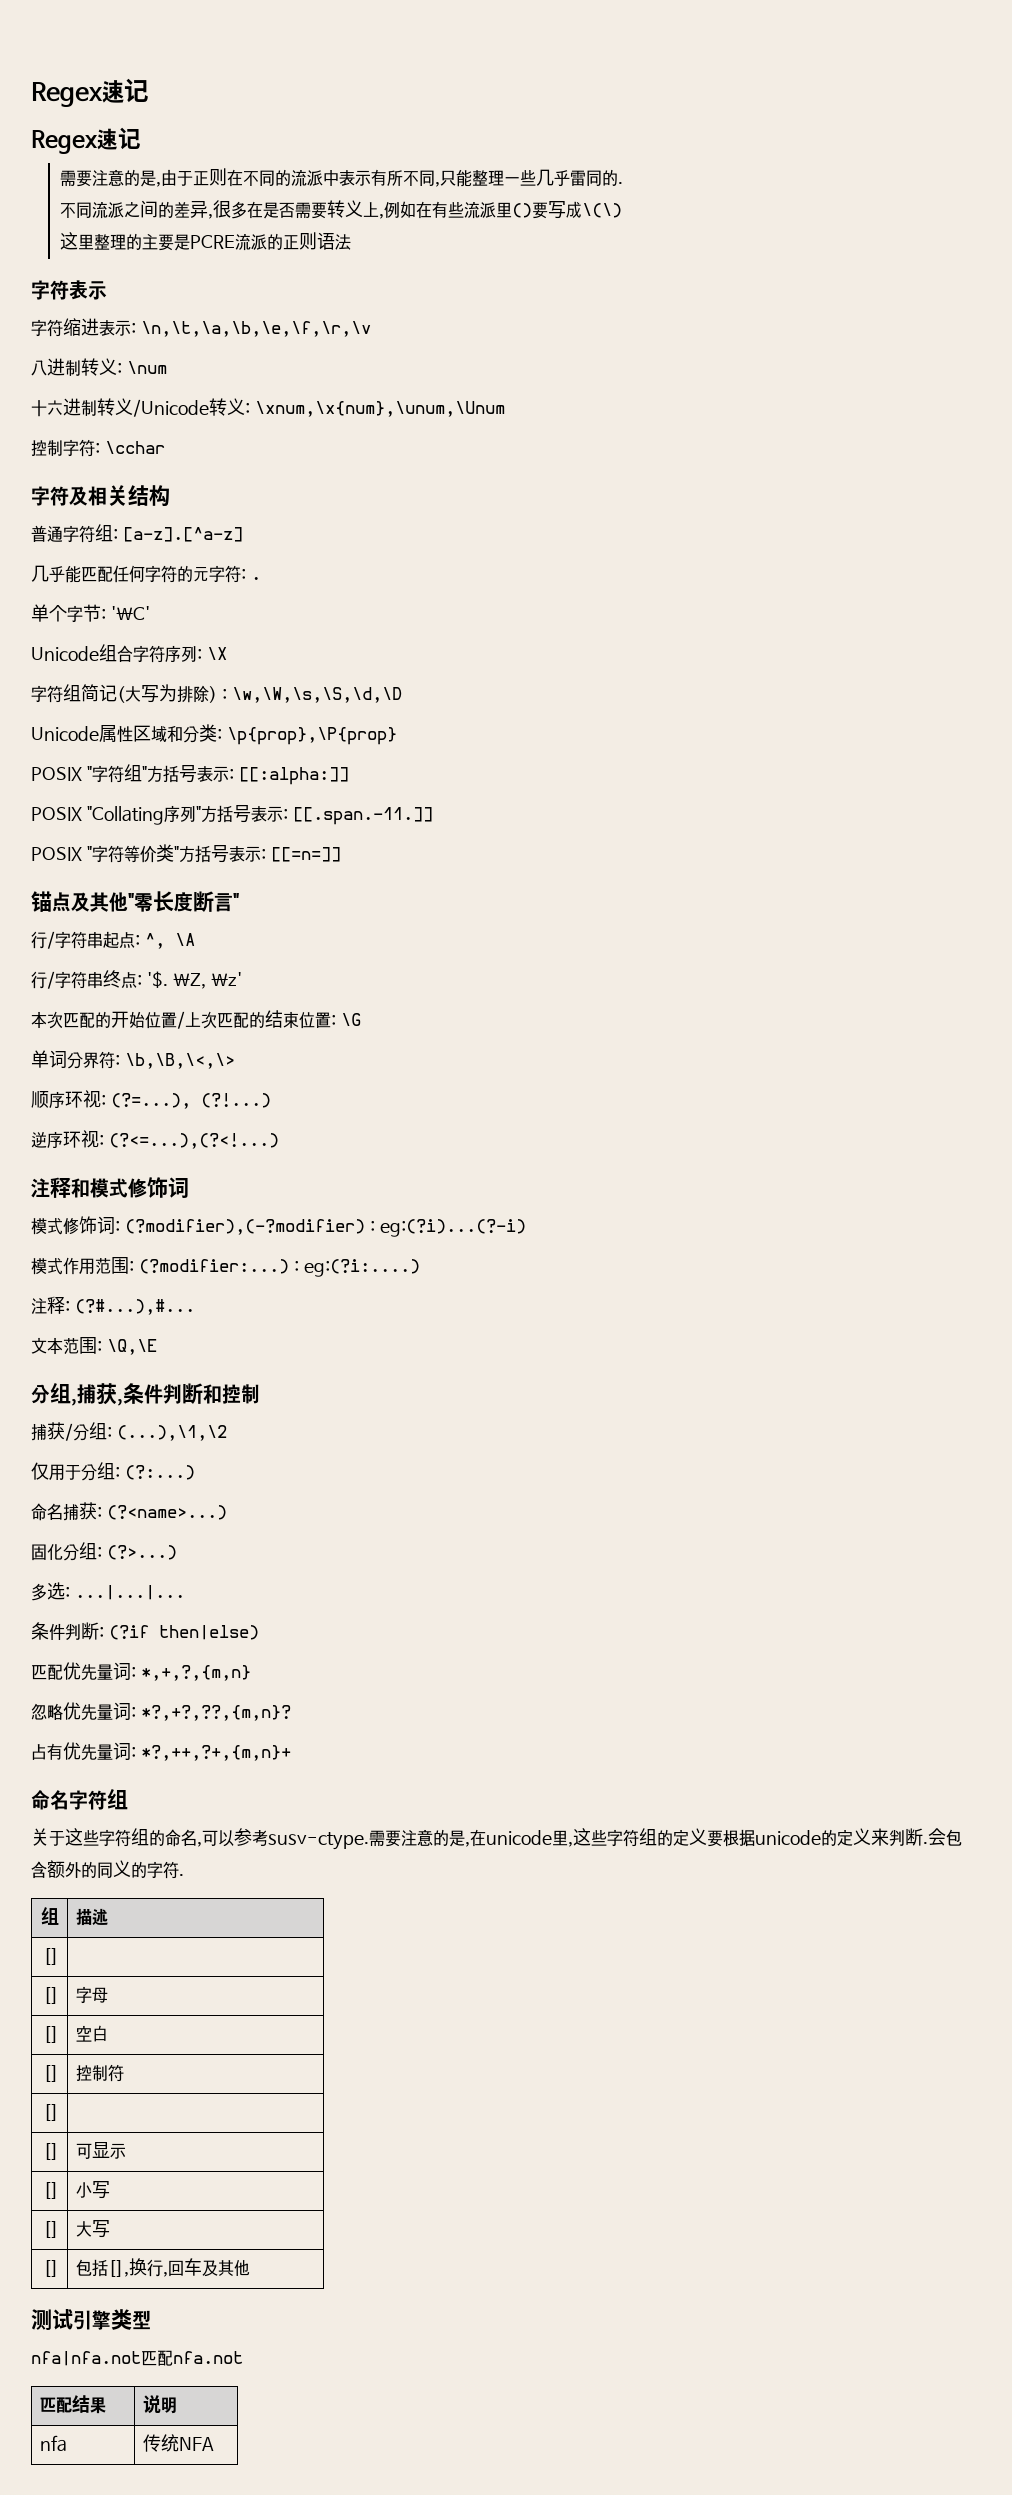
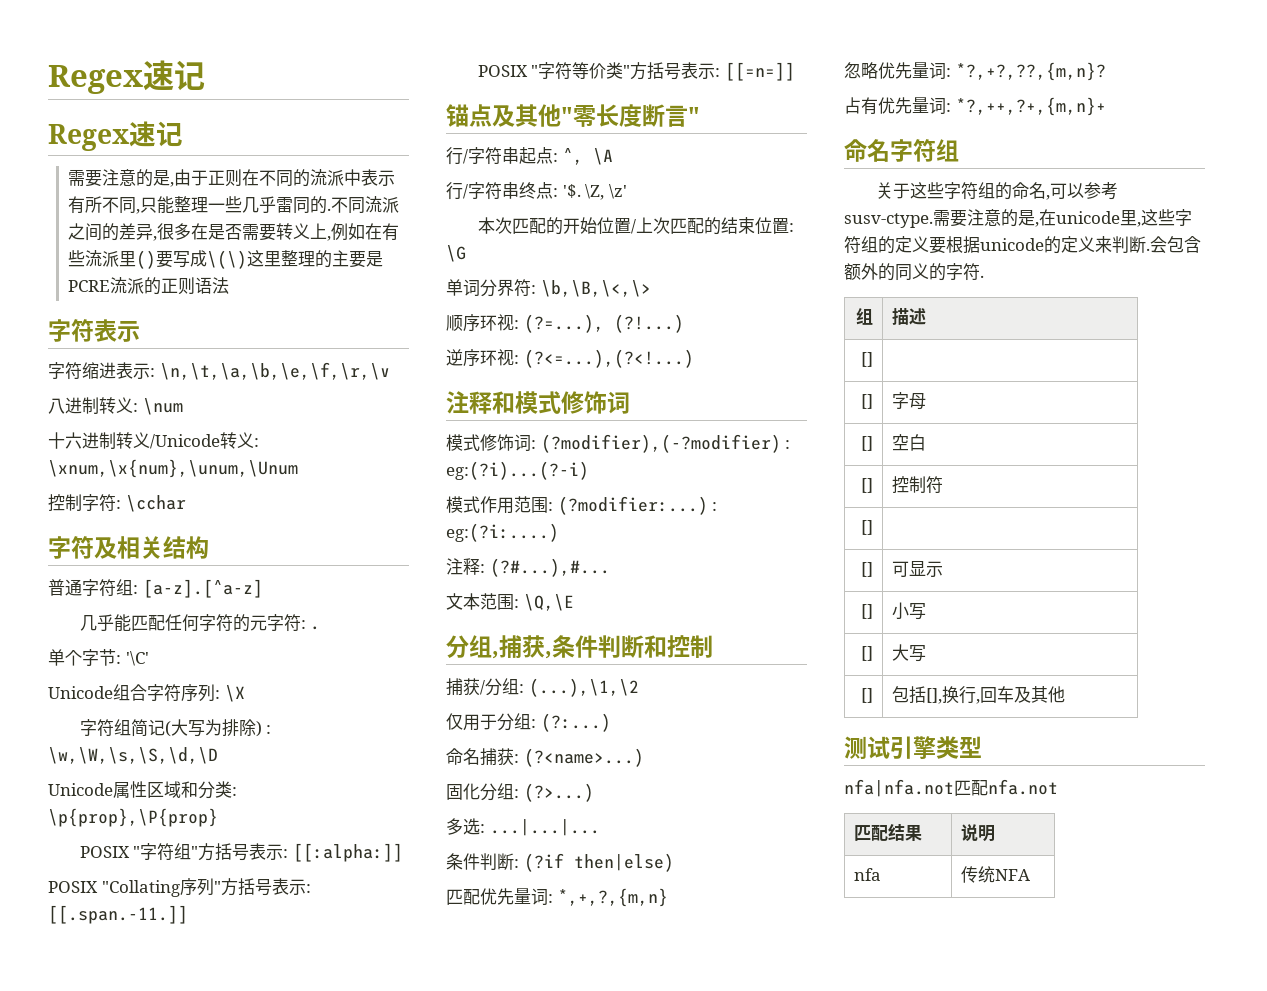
- 需要注意的是,由于正则在不同的流派中表示有所不同,只能整理一些几乎雷同的.
- 不同流派之间的差异,很多在是否需要转义上,例如在有些流派里()要写成\(\)
- 这里整理的主要是PCRE流派的正则语法
+ 需要注意的是,由于正则在不同的流派中表示有所不同,只能整理一些几乎雷同的.不同流派之间的差异,很多在是否需要转义上,例如在有些流派里()要写成\(\)这里整理的主要是PCRE流派的正则语法

